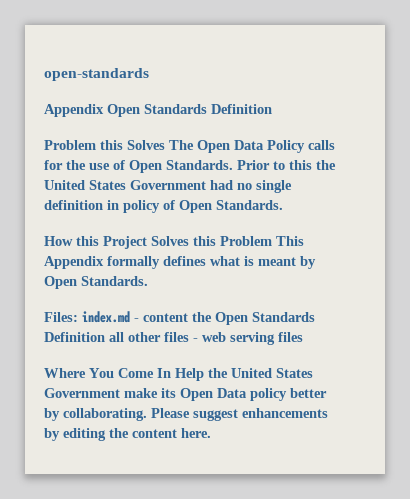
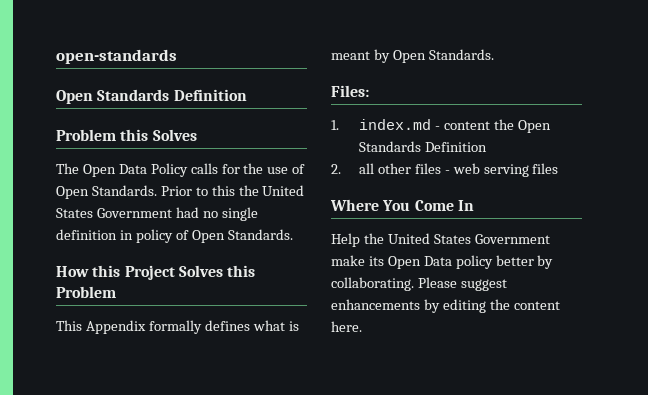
  open-standards
- Appendix Open Standards Definition
+ Open Standards Definition
- Problem this Solves The Open Data Policy calls for the use of Open Standards.
+ Problem this Solves
+ The Open Data Policy calls for the use of Open Standards.
- How this Project Solves this Problem This Appendix formally defines what is meant by Open Standards.
+ How this Project Solves this Problem
+ This Appendix formally defines what is meant by Open Standards.
- Files: index.md - content the Open Standards Definition all other files - web serving files
+ Files:
+ 1. index.md - content the Open Standards Definition
+ 2. all other files - web serving files
- Where You Come In Help the United States Government make its Open Data policy better by collaborating.
+ Where You Come In
+ Help the United States Government make its Open Data policy better by collaborating.

